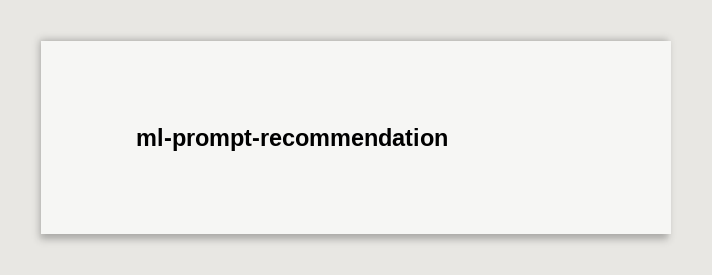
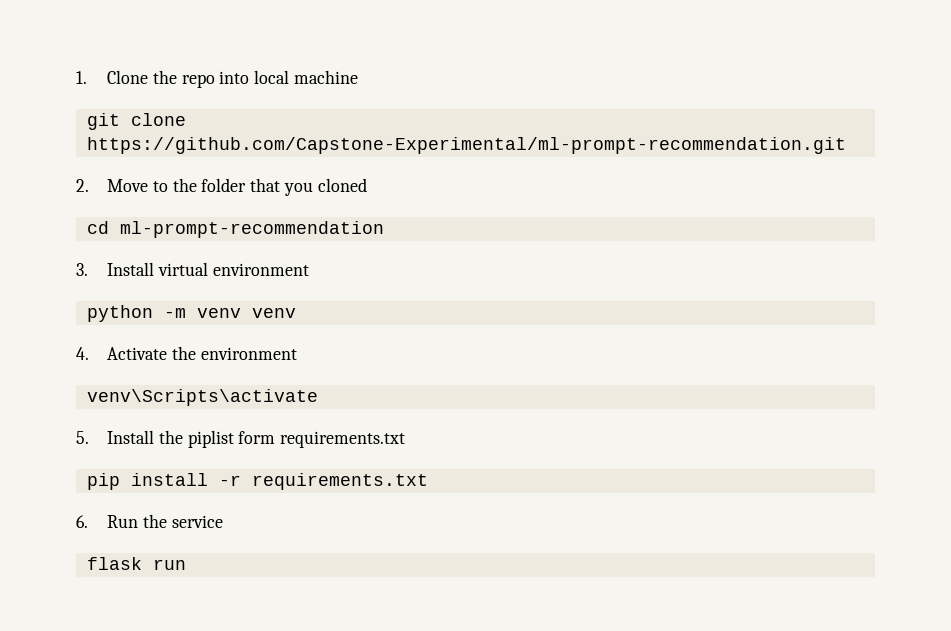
- ml-prompt-recommendation
+ 1. Clone the repo into local machine
+ git clone https://github.com/Capstone-Experimental/ml-prompt-recommendation.git
+ 2. Move to the folder that you cloned
+ cd ml-prompt-recommendation
+ 3. Install virtual environment
+ python -m venv venv
+ 4. Activate the environment
+ venv\Scripts\activate
+ 5. Install the piplist form requirements.txt
+ pip install -r requirements.txt
+ 6. Run the service
+ flask run

